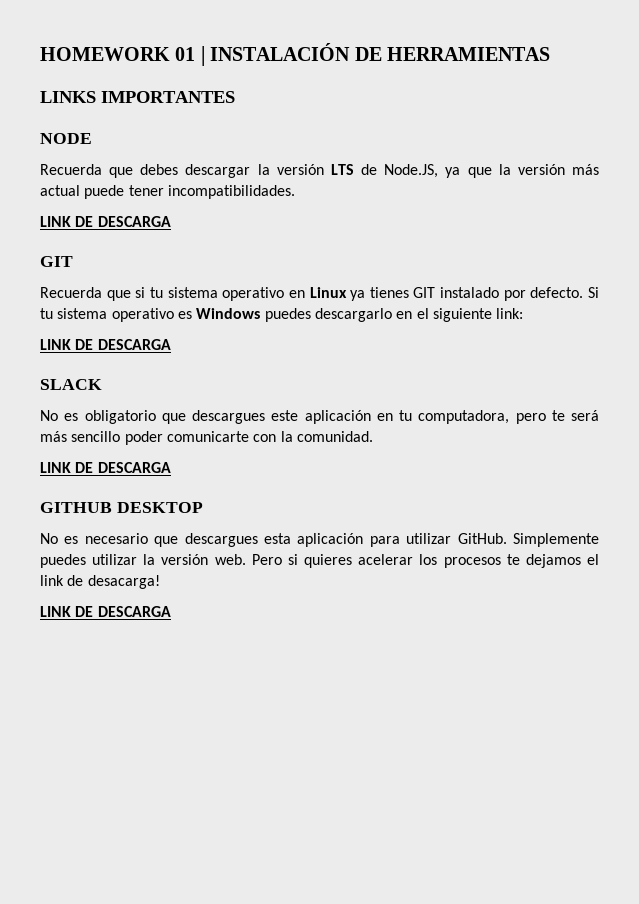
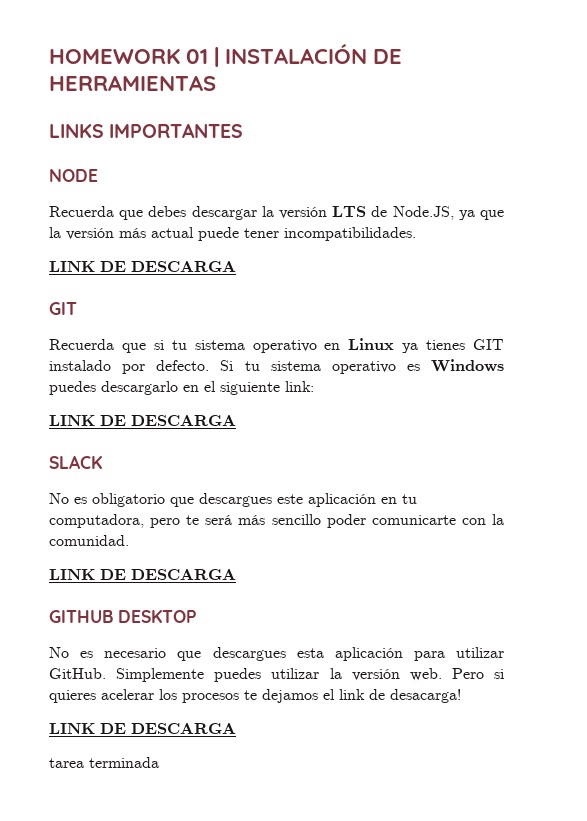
+ tarea terminada

